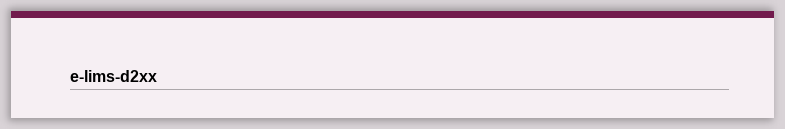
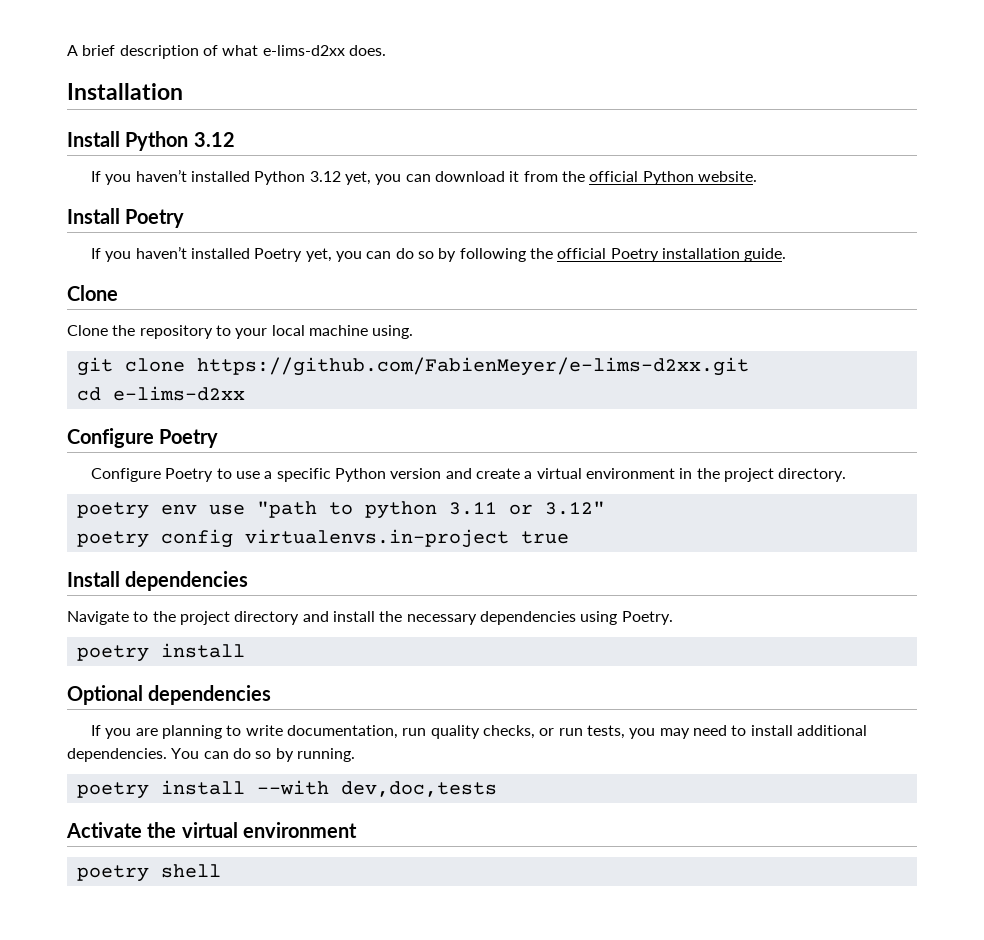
- e-lims-d2xx
+ A brief description of what e-lims-d2xx does.
+ Installation
+ Install Python 3.12
+ If you haven’t installed Python 3.12 yet, you can download it from the official Python website.
+ Install Poetry
+ If you haven’t installed Poetry yet, you can do so by following the official Poetry installation guide.
+ Clone
+ Clone the repository to your local machine using.
+ git clone https://github.com/FabienMeyer/e-lims-d2xx.git
+ cd e-lims-d2xx
+ Configure Poetry
+ Configure Poetry to use a specific Python version and create a virtual environment in the project directory.
+ poetry env use "path to python 3.11 or 3.12"
+ poetry config virtualenvs.in-project true
+ Install dependencies
+ Navigate to the project directory and install the necessary dependencies using Poetry.
+ poetry install
+ Optional dependencies
+ If you are planning to write documentation, run quality checks, or run tests, you may need to install additional dependencies. You can do so by running.
+ poetry install --with dev,doc,tests
+ Activate the virtual environment
+ poetry shell

